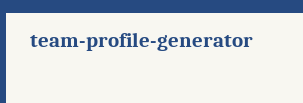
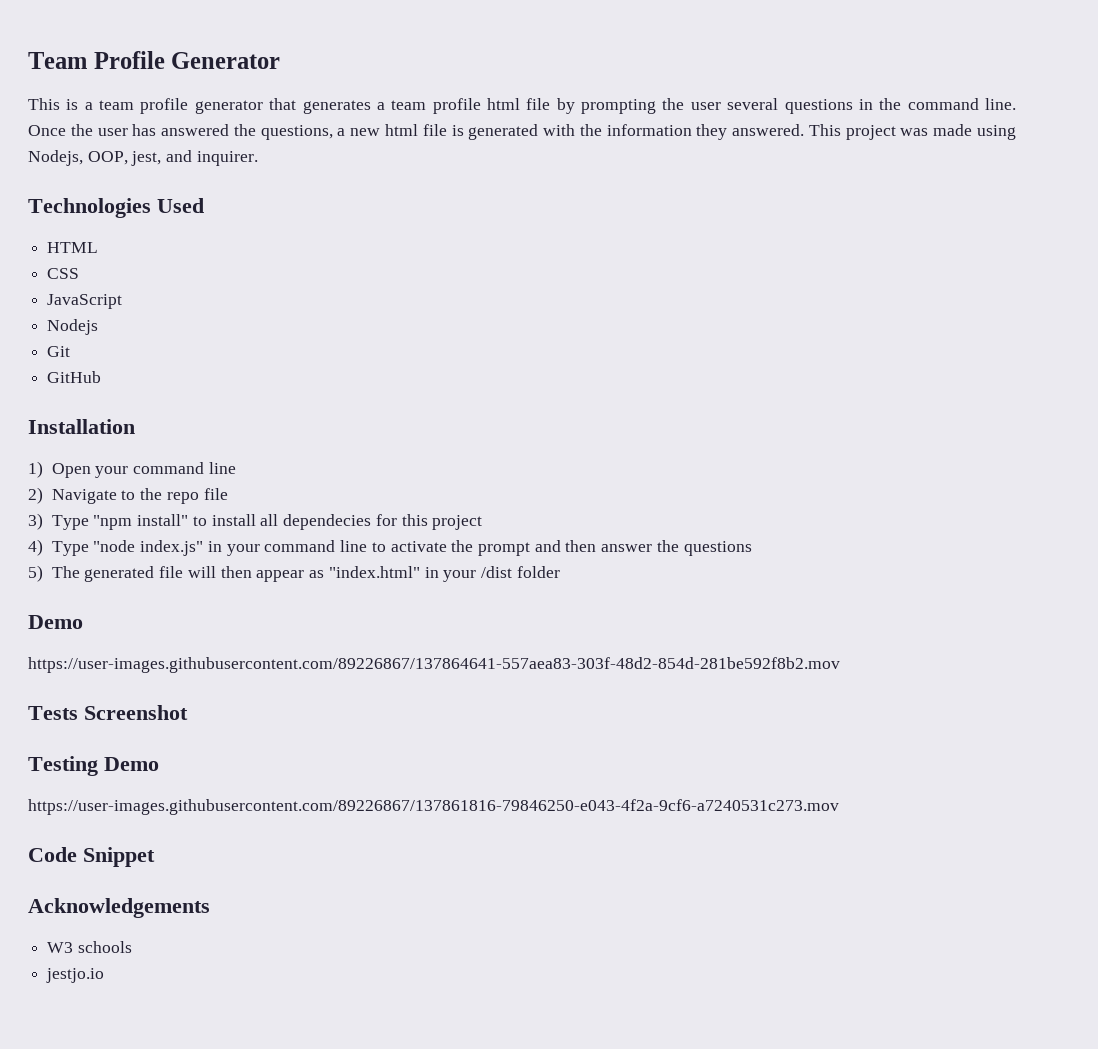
- team-profile-generator
+ Team Profile Generator
+ This is a team profile generator that generates a team profile html file by prompting the user several questions in the command line. Once the user has answered the questions, a new html file is generated with the information they answered. This project was made using Nodejs, OOP, jest, and inquirer.
+ Technologies Used
+ HTML
+ CSS
+ JavaScript
+ Nodejs
+ Git
+ GitHub
+ Installation
+ 1) Open your command line
+ 2) Navigate to the repo file
+ 3) Type "npm install" to install all dependecies for this project
+ 4) Type "node index.js" in your command line to activate the prompt and then answer the questions
+ 5) The generated file will then appear as "index.html" in your /dist folder
+ Demo
+ https://user-images.githubusercontent.com/89226867/137864641-557aea83-303f-48d2-854d-281be592f8b2.mov
+ Tests Screenshot
+ Testing Demo
+ https://user-images.githubusercontent.com/89226867/137861816-79846250-e043-4f2a-9cf6-a7240531c273.mov
+ Code Snippet
+ Acknowledgements
+ W3 schools
+ jestjo.io

